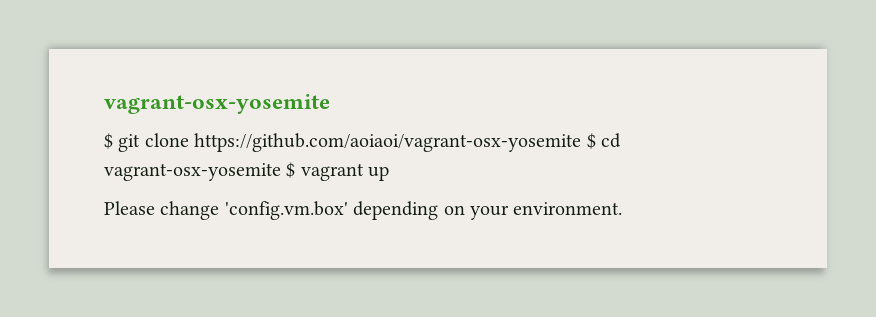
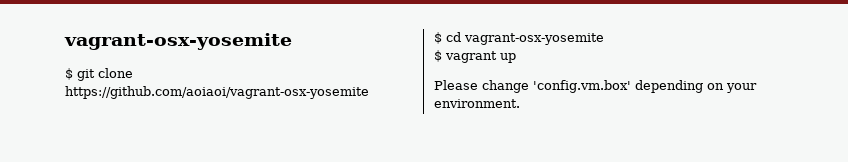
- $ git clone https://github.com/aoiaoi/vagrant-osx-yosemite $ cd vagrant-osx-yosemite $ vagrant up
+ $ git clone https://github.com/aoiaoi/vagrant-osx-yosemite
+ $ cd vagrant-osx-yosemite
+ $ vagrant up

